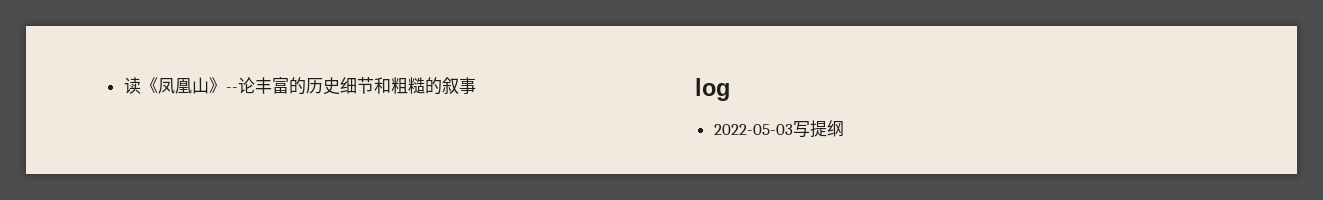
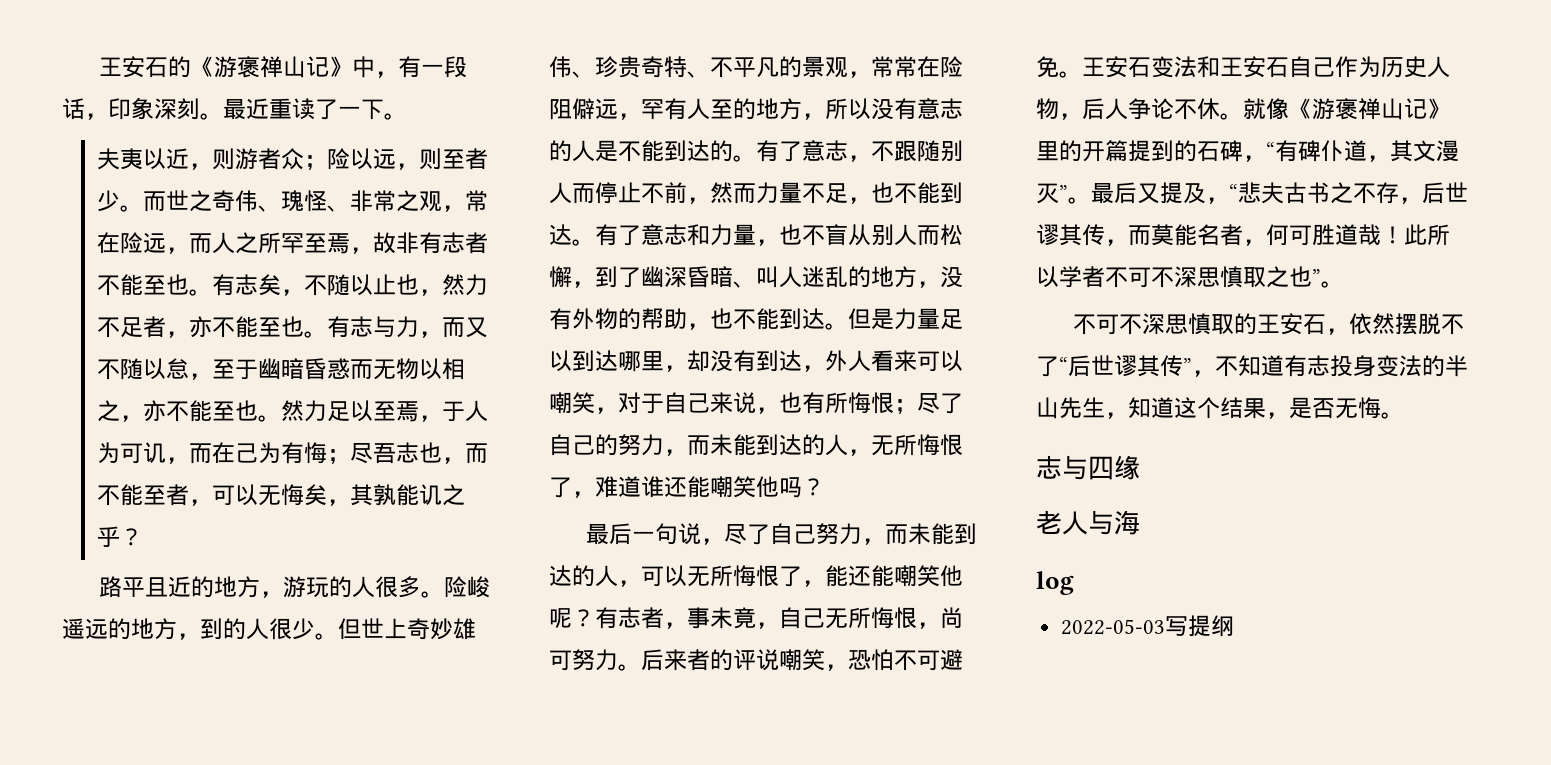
- 读《凤凰山》--论丰富的历史细节和粗糙的叙事
+ 王安石的《游褒禅山记》中，有一段话，印象深刻。最近重读了一下。
+ 夫夷以近，则游者众；险以远，则至者少。而世之奇伟、瑰怪、非常之观，常在险远，而人之所罕至焉，故非有志者不能至也。有志矣，不随以止也，然力不足者，亦不能至也。有志与力，而又不随以怠，至于幽暗昏惑而无物以相之，亦不能至也。然力足以至焉，于人为可讥，而在己为有悔；尽吾志也，而不能至者，可以无悔矣，其孰能讥之乎？
+ 路平且近的地方，游玩的人很多。险峻遥远的地方，到的人很少。但世上奇妙雄伟、珍贵奇特、不平凡的景观，常常在险阻僻远，罕有人至的地方，所以没有意志的人是不能到达的。有了意志，不跟随别人而停止不前，然而力量不足，也不能到达。有了意志和力量，也不盲从别人而松懈，到了幽深昏暗、叫人迷乱的地方，没有外物的帮助，也不能到达。但是力量足以到达哪里，却没有到达，外人看来可以嘲笑，对于自己来说，也有所悔恨；尽了自己的努力，而未能到达的人，无所悔恨了，难道谁还能嘲笑他吗？
+ 最后一句说，尽了自己努力，而未能到达的人，可以无所悔恨了，能还能嘲笑他呢？有志者，事未竟，自己无所悔恨，尚可努力。后来者的评说嘲笑，恐怕不可避免。王安石变法和王安石自己作为历史人物，后人争论不休。就像《游褒禅山记》里的开篇提到的石碑，“有碑仆道，其文漫灭”。最后又提及，“悲夫古书之不存，后世谬其传，而莫能名者，何可胜道哉！此所以学者不可不深思慎取之也”。
+ 不可不深思慎取的王安石，依然摆脱不了“后世谬其传”，不知道有志投身变法的半山先生，知道这个结果，是否无悔。
+ 志与四缘
+ 老人与海

